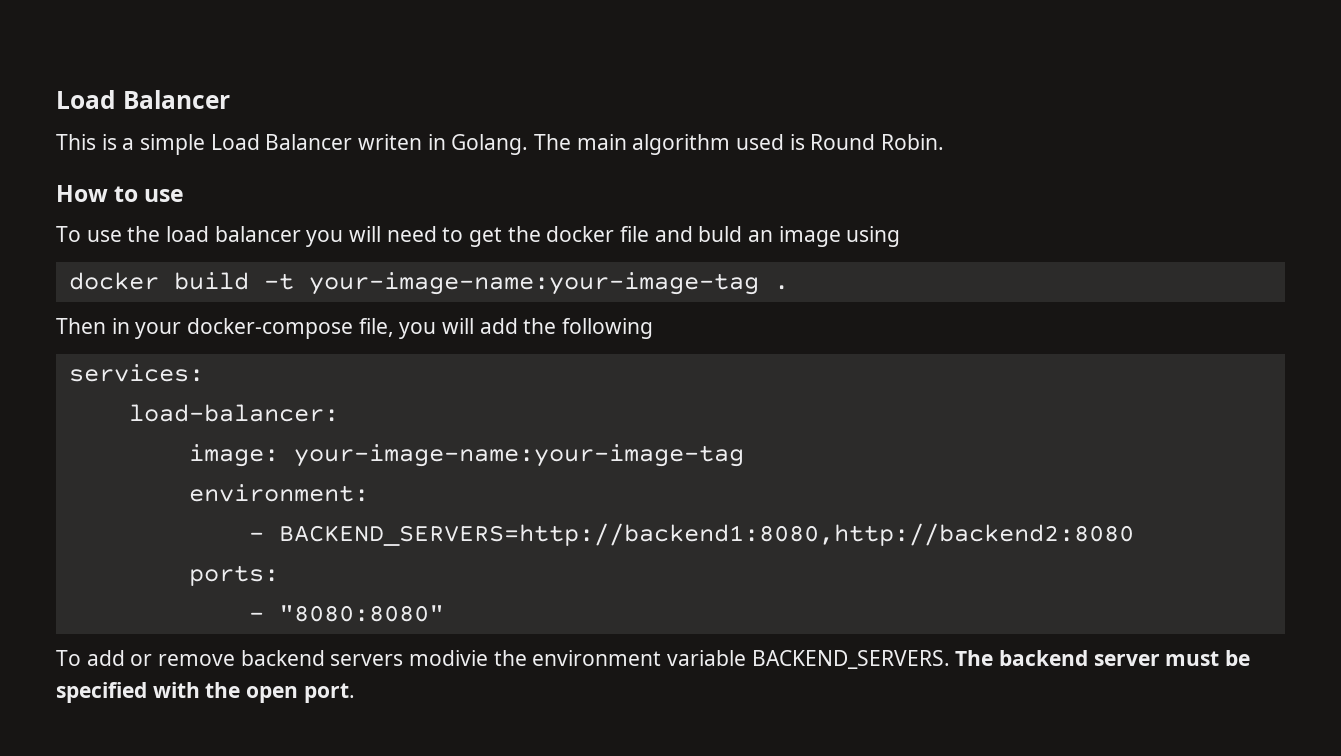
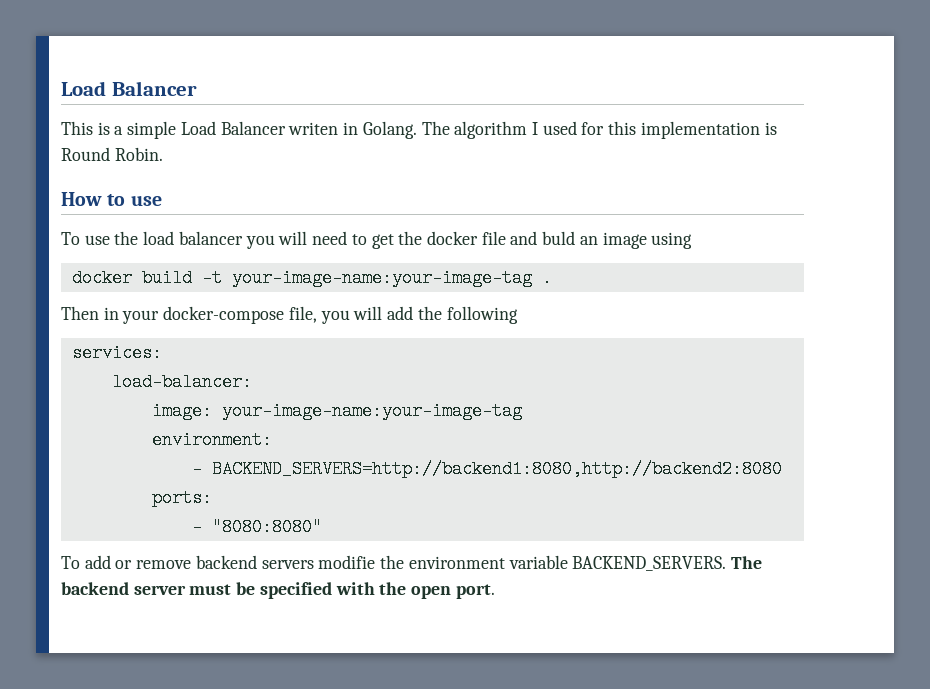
- The main algorithm used is Round Robin.
+ The algorithm I used for this implementation is Round Robin.
- To add or remove backend servers modivie the environment variable BACKEND_SERVERS.
+ To add or remove backend servers modifie the environment variable BACKEND_SERVERS.

